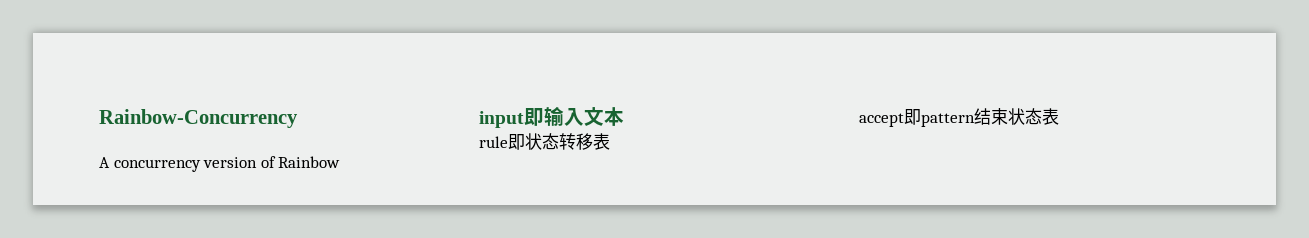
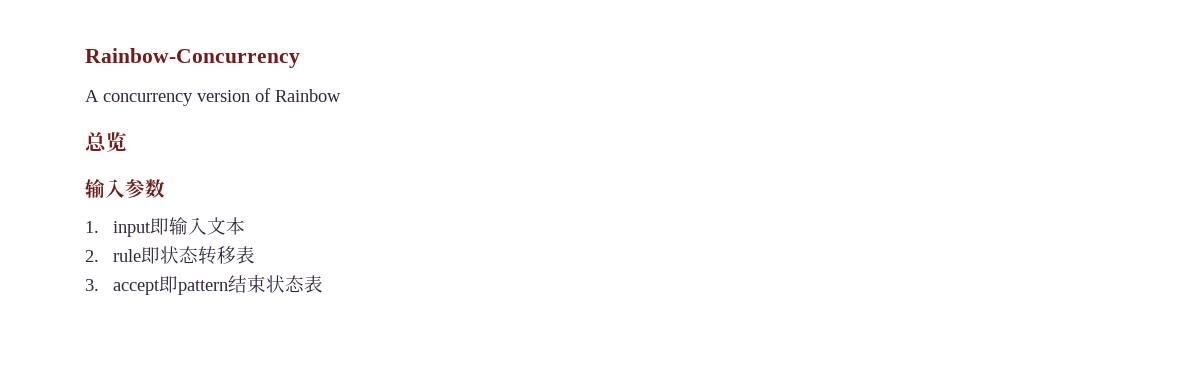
- input即输入文本
+ 总览
+ 输入参数
+ 1. input即输入文本
- rule即状态转移表
+ 2. rule即状态转移表
- accept即pattern结束状态表
+ 3. accept即pattern结束状态表

